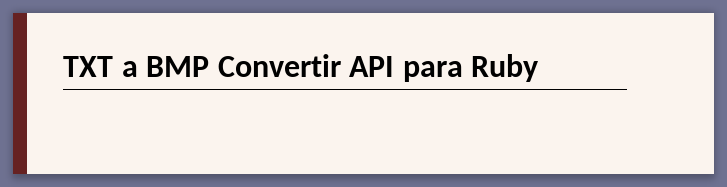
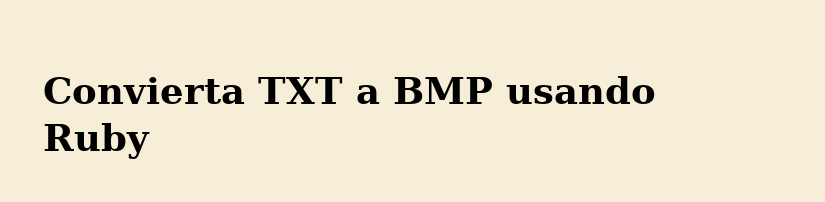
- TXT a BMP Convertir API para Ruby
+ Convierta TXT a BMP usando Ruby

